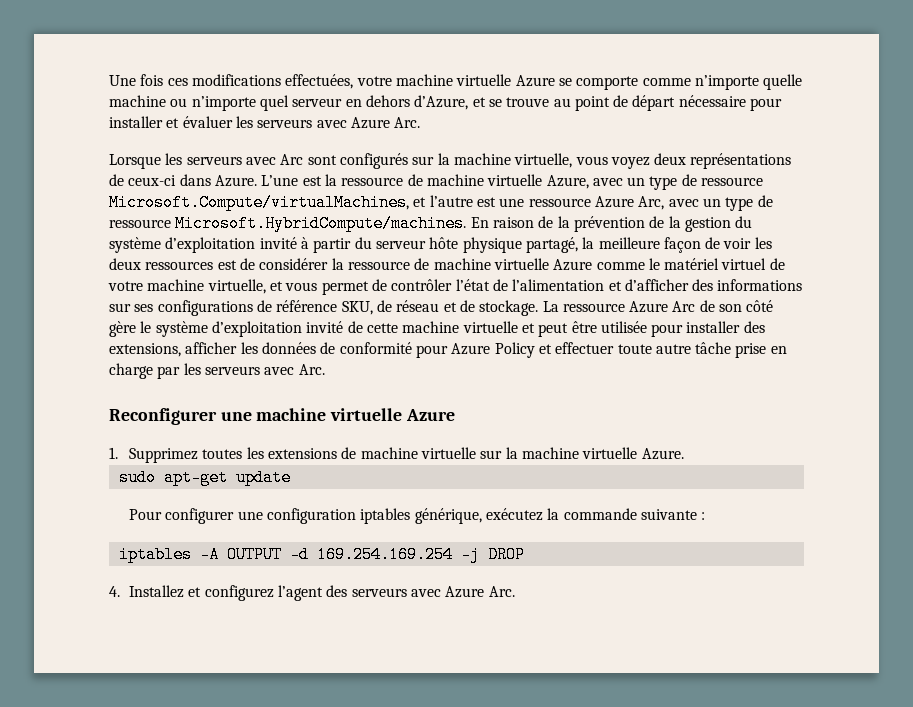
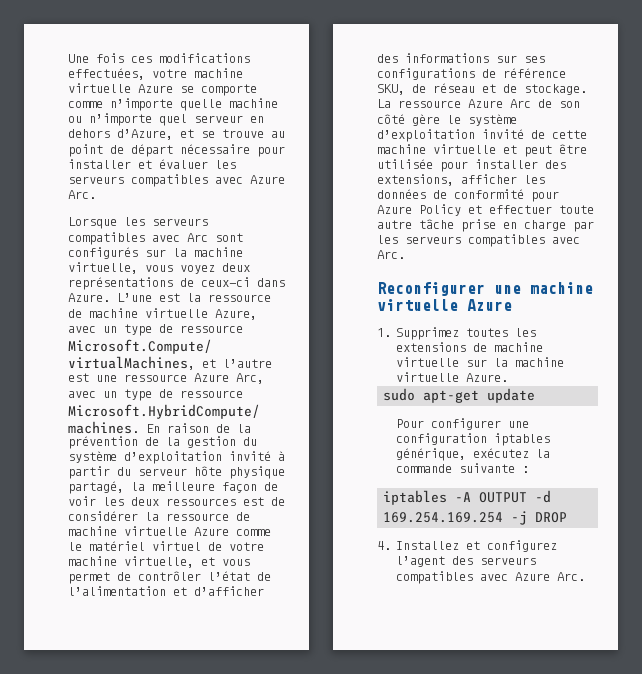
- Une fois ces modifications effectuées, votre machine virtuelle Azure se comporte comme n’importe quelle machine ou n’importe quel serveur en dehors d’Azure, et se trouve au point de départ nécessaire pour installer et évaluer les serveurs avec Azure Arc.
+ Une fois ces modifications effectuées, votre machine virtuelle Azure se comporte comme n’importe quelle machine ou n’importe quel serveur en dehors d’Azure, et se trouve au point de départ nécessaire pour installer et évaluer les serveurs compatibles avec Azure Arc.
- Lorsque les serveurs avec Arc sont configurés sur la machine virtuelle, vous voyez deux représentations de ceux-ci dans Azure.
+ Lorsque les serveurs compatibles avec Arc sont configurés sur la machine virtuelle, vous voyez deux représentations de ceux-ci dans Azure.
- La ressource Azure Arc de son côté gère le système d’exploitation invité de cette machine virtuelle et peut être utilisée pour installer des extensions, afficher les données de conformité pour Azure Policy et effectuer toute autre tâche prise en charge par les serveurs avec Arc.
+ La ressource Azure Arc de son côté gère le système d’exploitation invité de cette machine virtuelle et peut être utilisée pour installer des extensions, afficher les données de conformité pour Azure Policy et effectuer toute autre tâche prise en charge par les serveurs compatibles avec Arc.
- 4. Installez et configurez l’agent des serveurs avec Azure Arc.
+ 4. Installez et configurez l’agent des serveurs compatibles avec Azure Arc.

